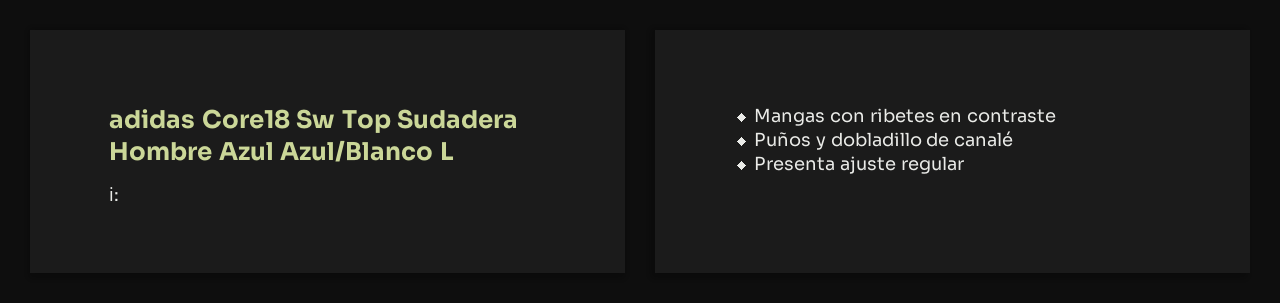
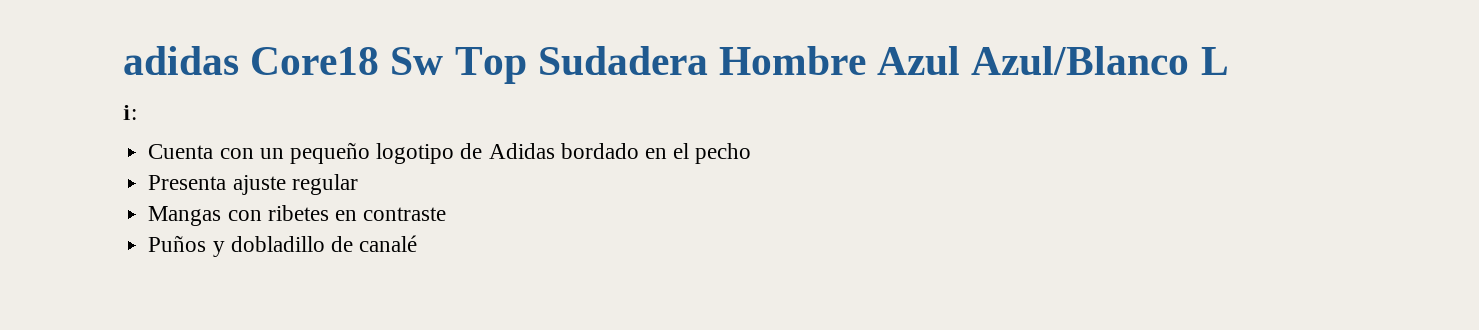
+ Cuenta con un pequeño logotipo de Adidas bordado en el pecho
+ Presenta ajuste regular
- Presenta ajuste regular

